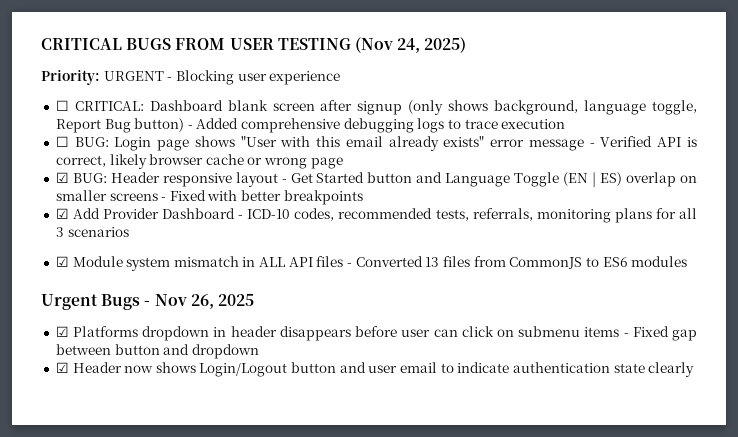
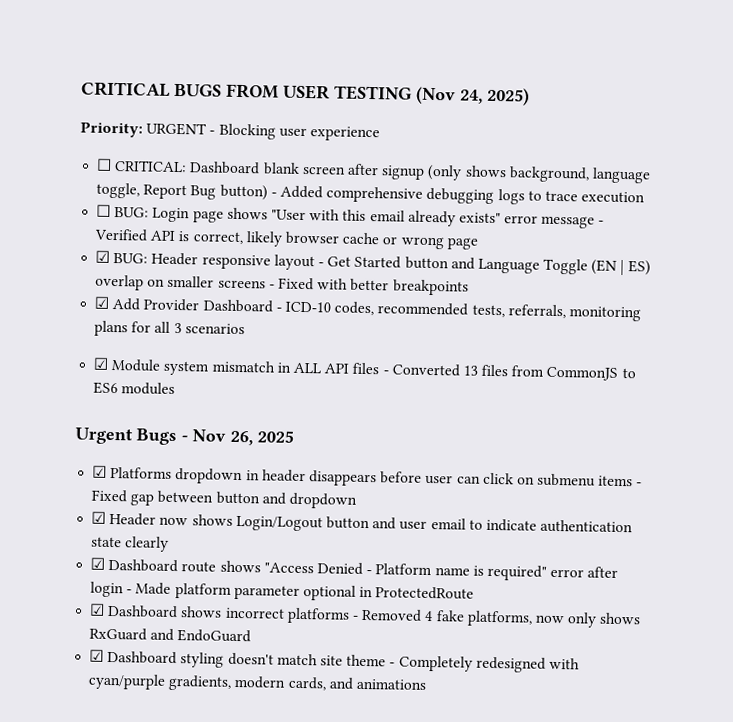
+ ☑ Dashboard route shows "Access Denied - Platform name is required" error after login - Made platform parameter optional in ProtectedRoute
+ ☑ Dashboard shows incorrect platforms - Removed 4 fake platforms, now only shows RxGuard and EndoGuard
+ ☑ Dashboard styling doesn't match site theme - Completely redesigned with cyan/purple gradients, modern cards, and animations

